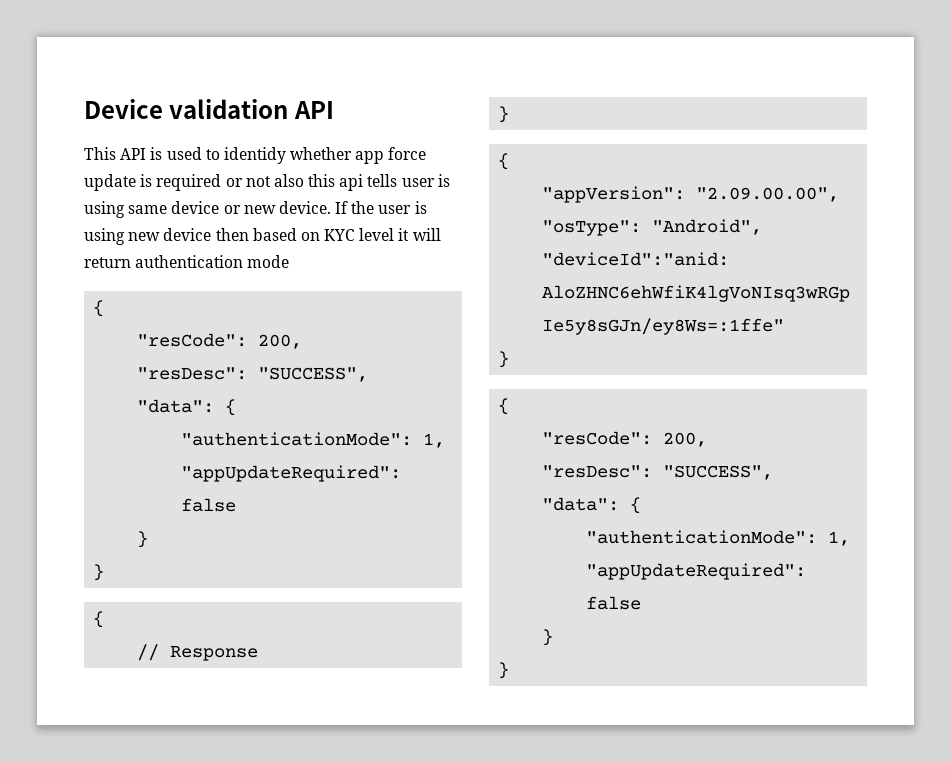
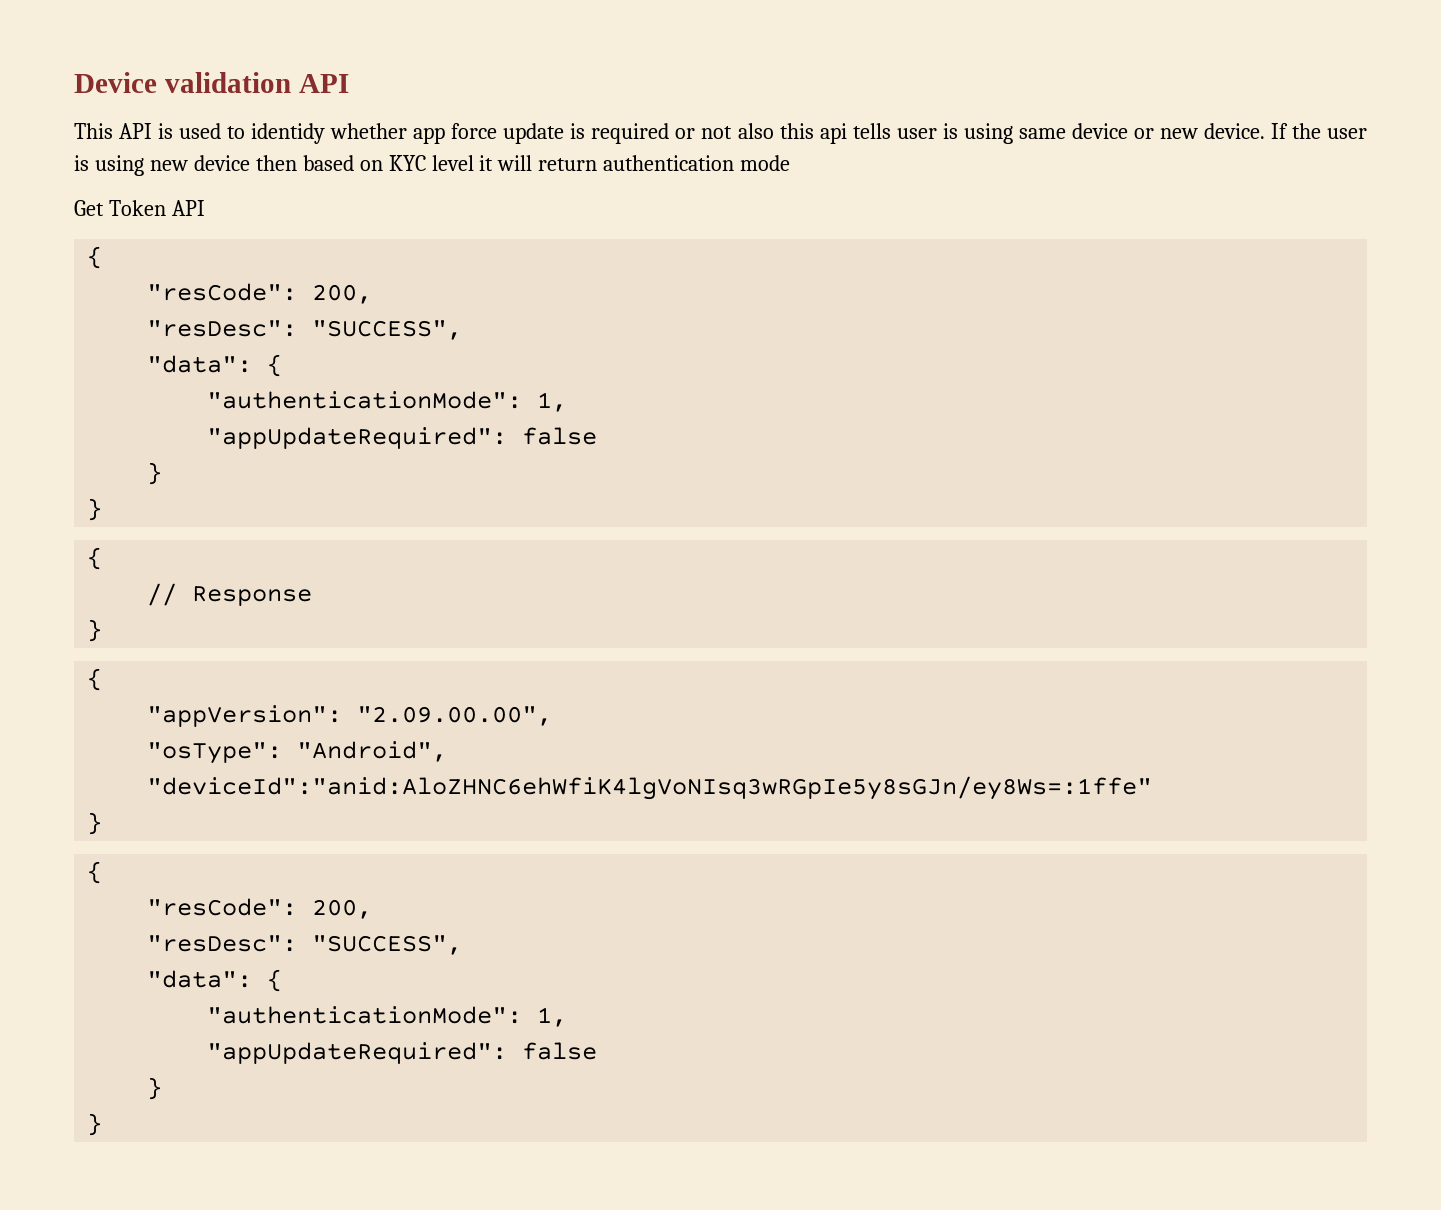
+ Get Token API

